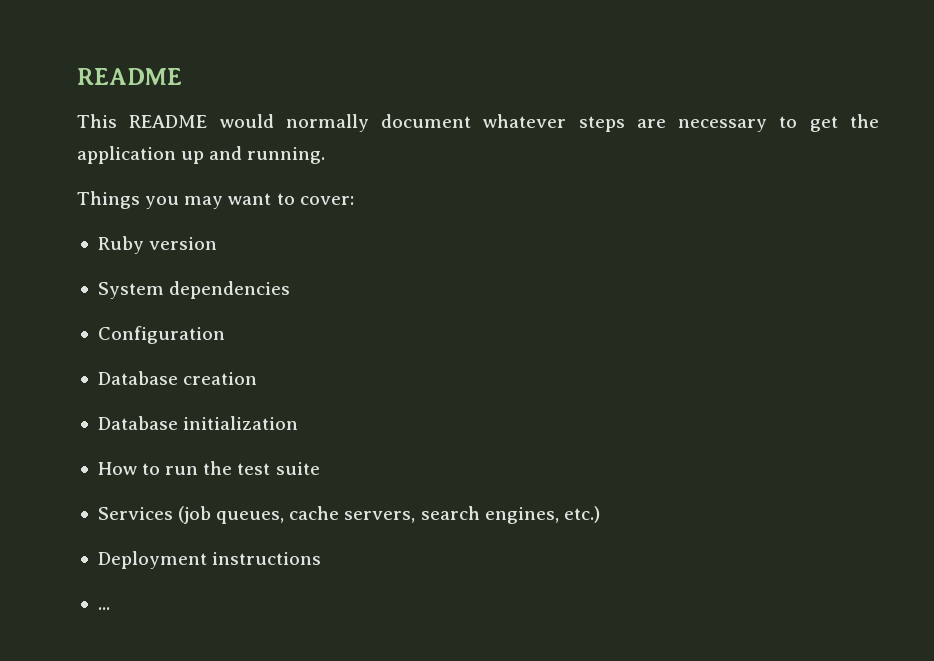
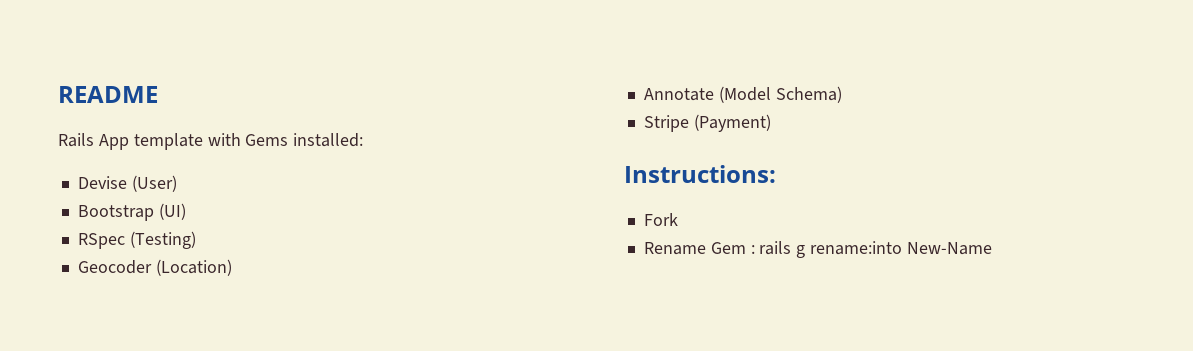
- This README would normally document whatever steps are necessary to get the application up and running.
- Things you may want to cover:
- Ruby version
- System dependencies
- Configuration
- Database creation
- Database initialization
- How to run the test suite
- Services (job queues, cache servers, search engines, etc.)
- Deployment instructions
- ...
+ Rails App template with Gems installed:
+ Devise (User)
+ Bootstrap (UI)
+ RSpec (Testing)
+ Geocoder (Location)
+ Annotate (Model Schema)
+ Stripe (Payment)
+ Instructions:
+ Fork
+ Rename Gem : rails g rename:into New-Name

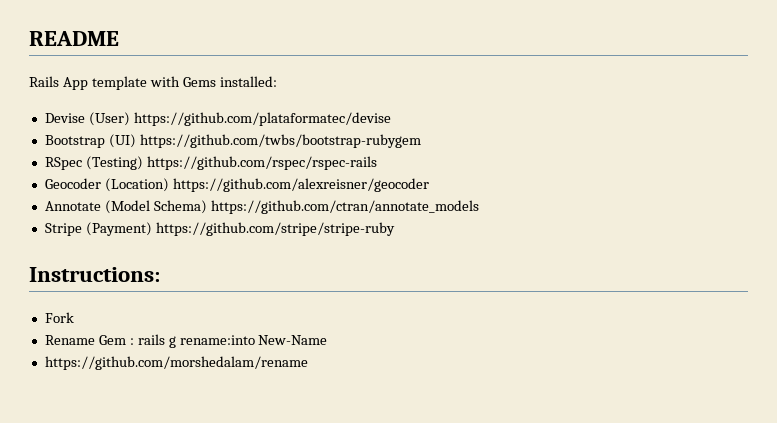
- Devise (User)
+ Devise (User) https://github.com/plataformatec/devise
- Bootstrap (UI)
+ Bootstrap (UI) https://github.com/twbs/bootstrap-rubygem
- RSpec (Testing)
+ RSpec (Testing) https://github.com/rspec/rspec-rails
- Geocoder (Location)
+ Geocoder (Location) https://github.com/alexreisner/geocoder
- Annotate (Model Schema)
+ Annotate (Model Schema) https://github.com/ctran/annotate_models
- Stripe (Payment)
+ Stripe (Payment) https://github.com/stripe/stripe-ruby
+ https://github.com/morshedalam/rename

